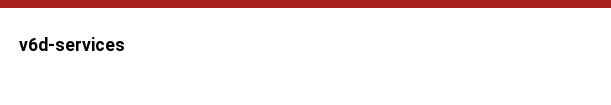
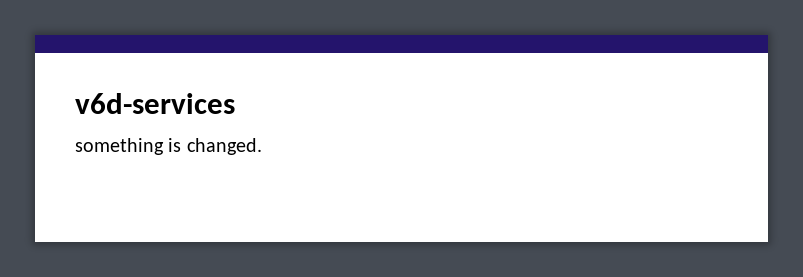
+ something is changed.

